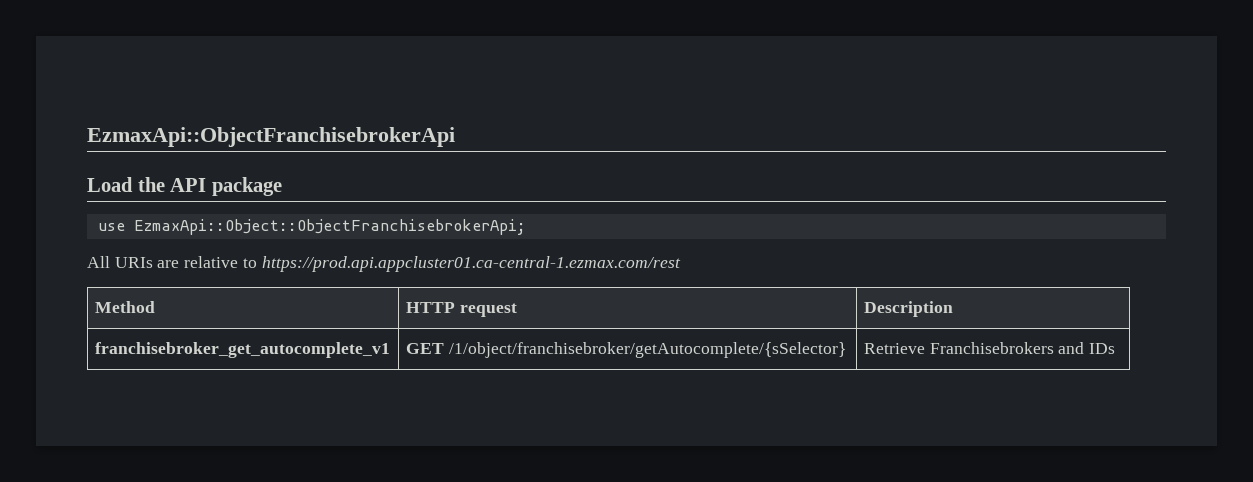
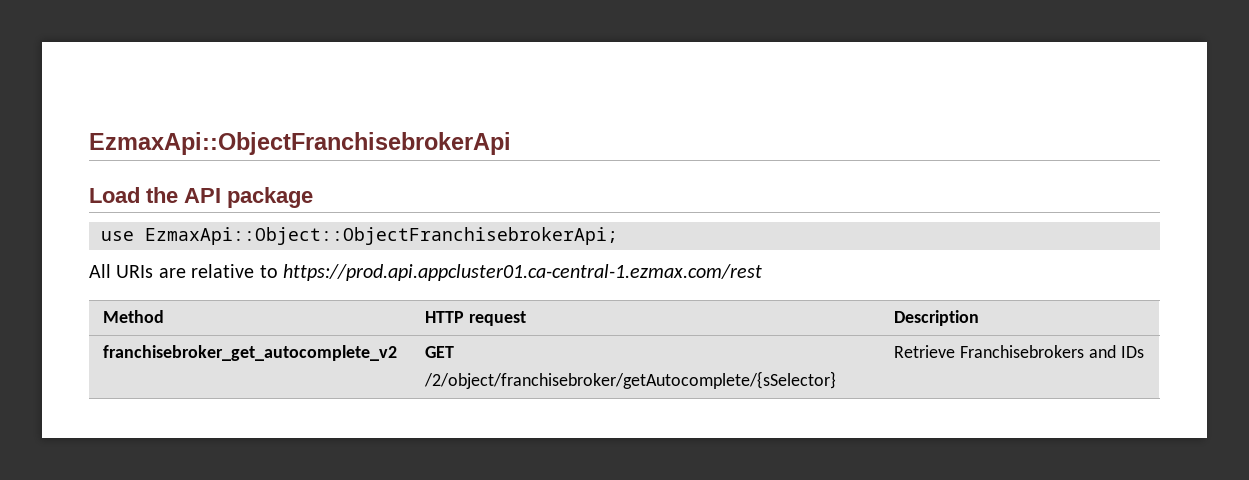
- franchisebroker_get_autocomplete_v1 | GET /1/object/franchisebroker/getAutocomplete/{sSelector} | Retrieve Franchisebrokers and IDs
+ franchisebroker_get_autocomplete_v2 | GET /2/object/franchisebroker/getAutocomplete/{sSelector} | Retrieve Franchisebrokers and IDs

